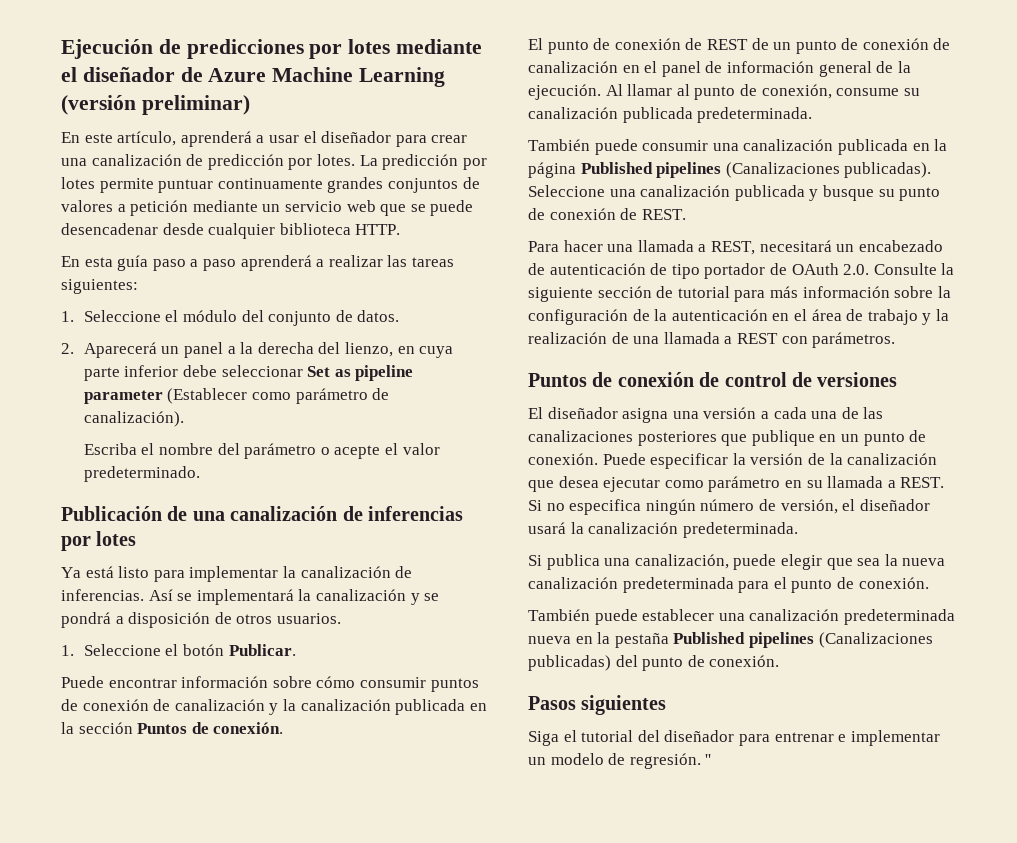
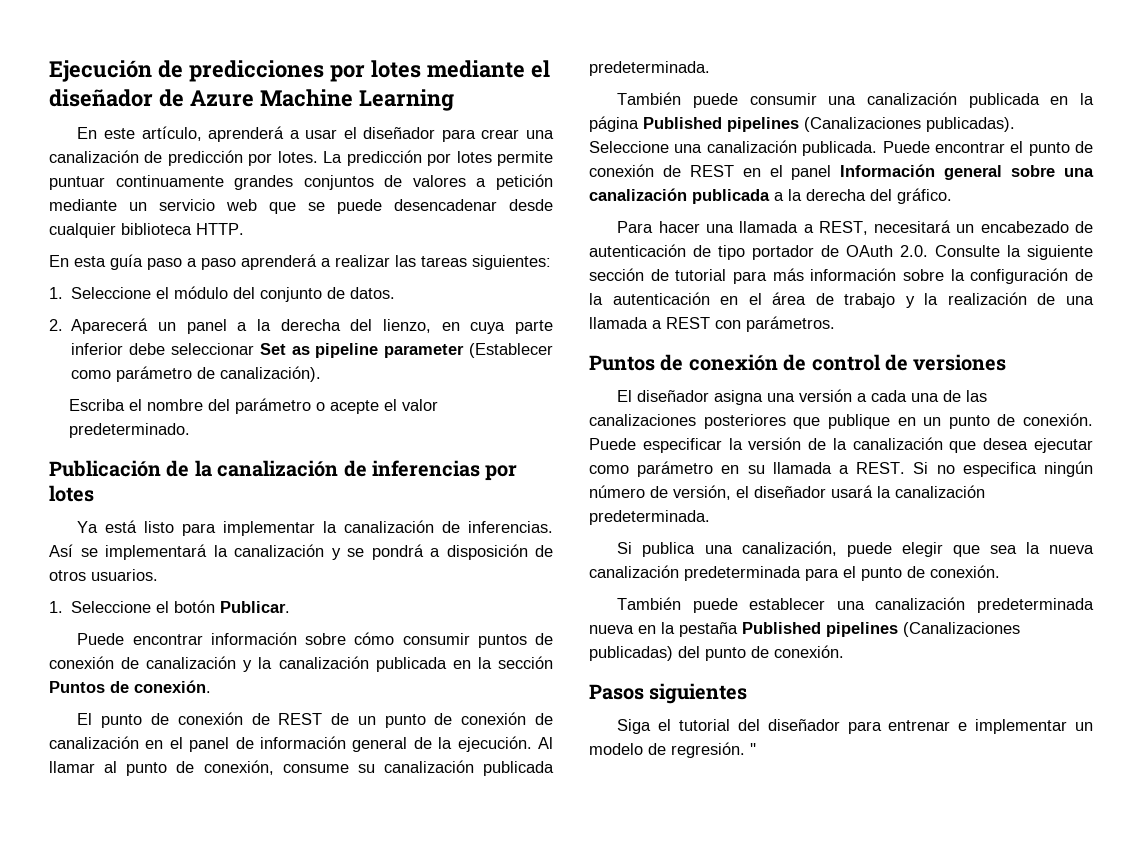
- Ejecución de predicciones por lotes mediante el diseñador de Azure Machine Learning (versión preliminar)
+ Ejecución de predicciones por lotes mediante el diseñador de Azure Machine Learning
- Publicación de una canalización de inferencias por lotes
+ Publicación de la canalización de inferencias por lotes
- Seleccione una canalización publicada y busque su punto de conexión de REST.
+ Seleccione una canalización publicada. Puede encontrar el punto de conexión de REST en el panel Información general sobre una canalización publicada a la derecha del gráfico.

